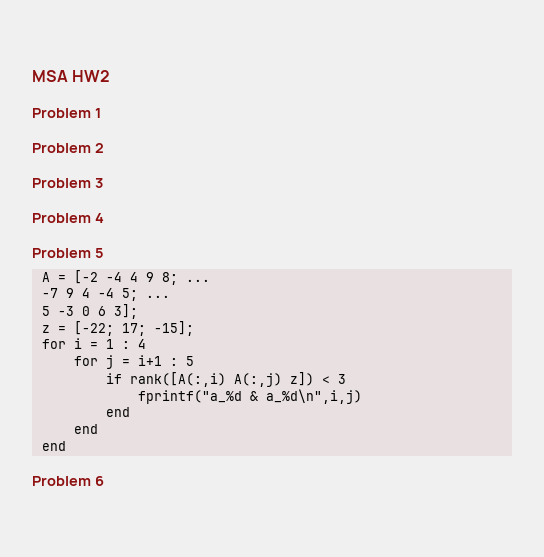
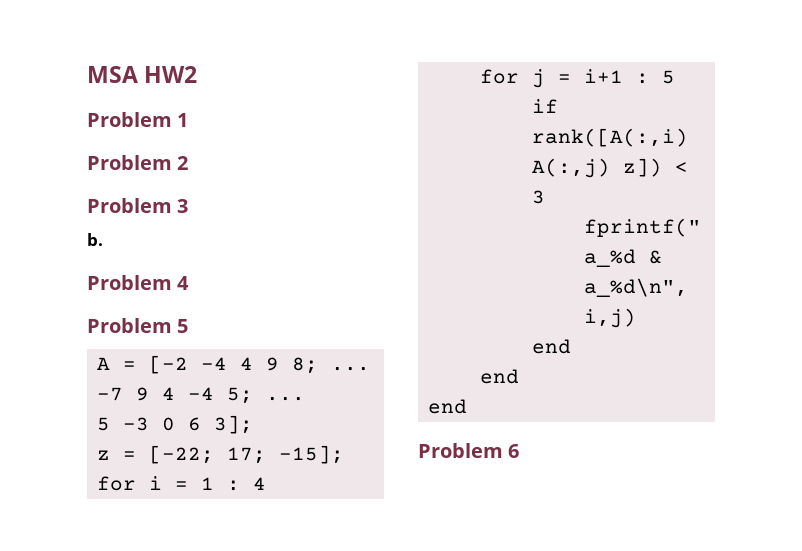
+ b.

